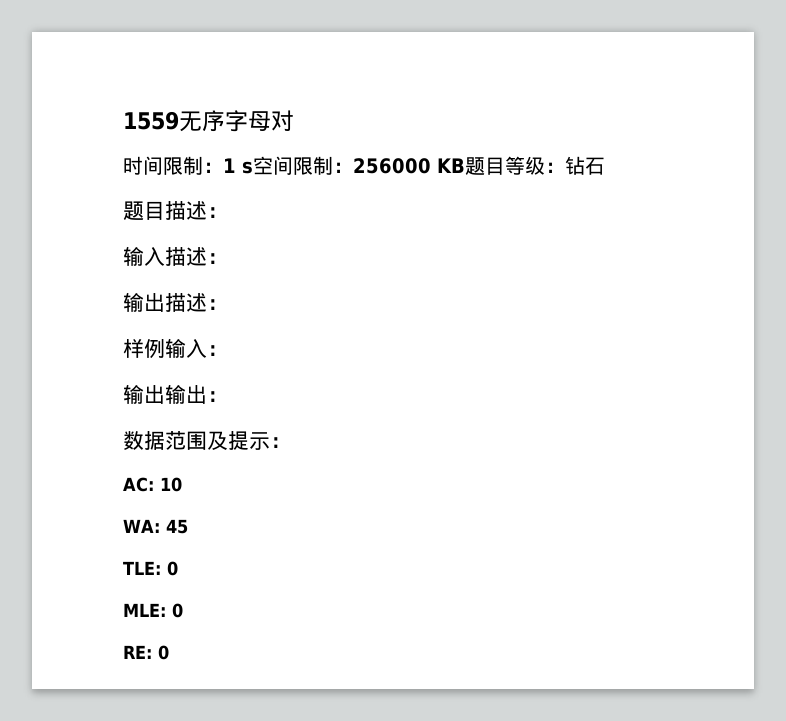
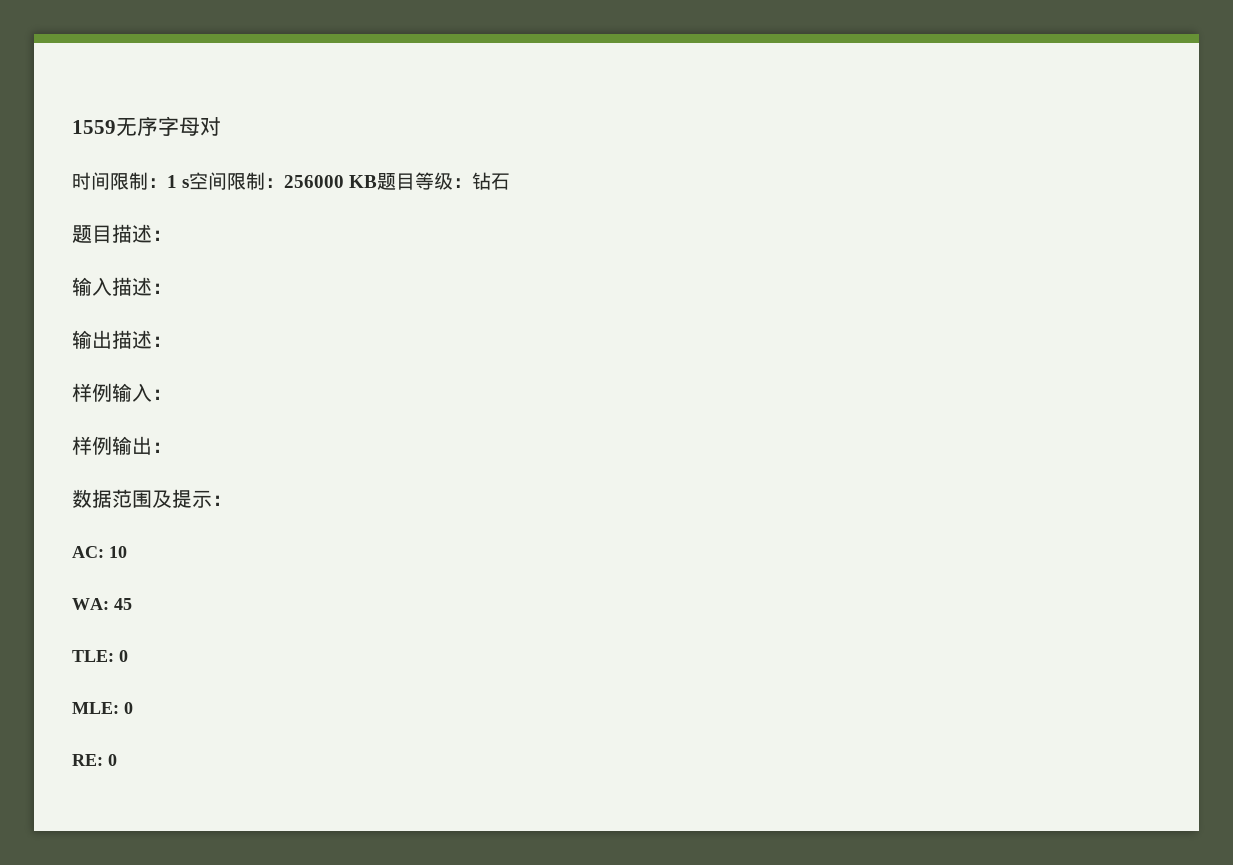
- 输出输出：
+ 样例输出：

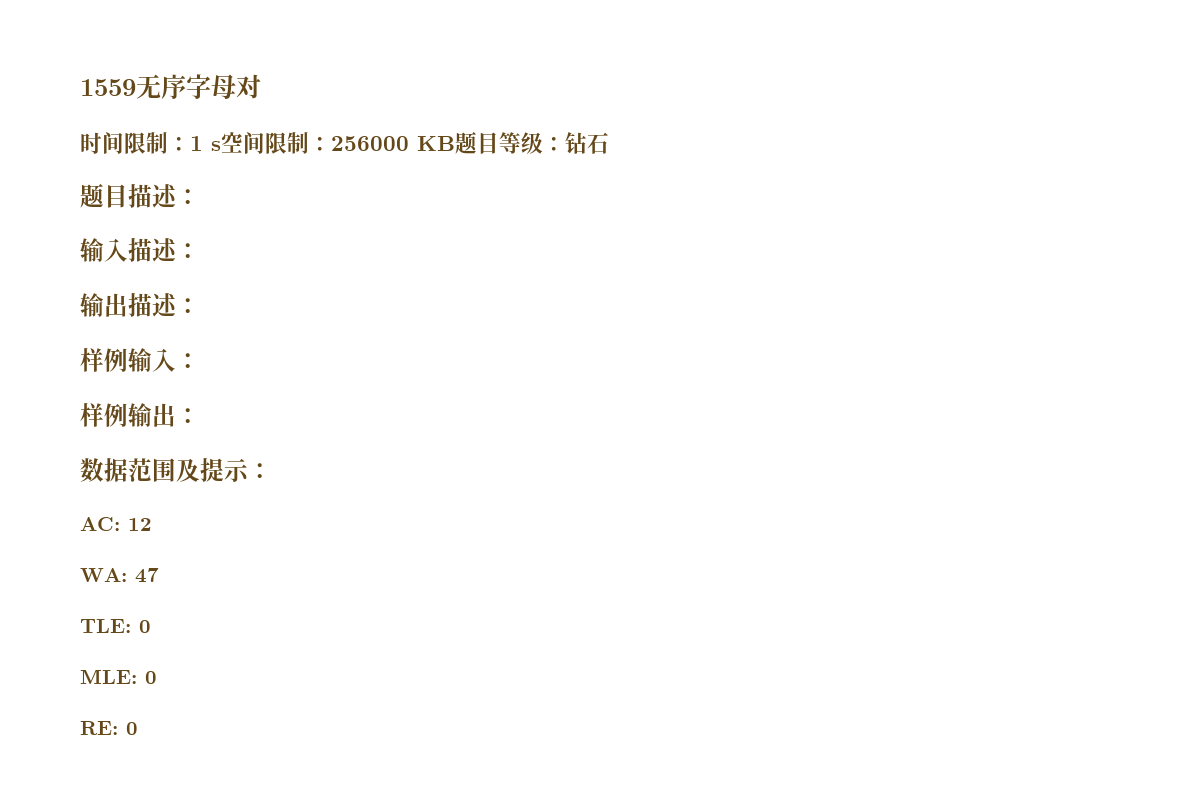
- AC: 10
+ AC: 12
- WA: 45
+ WA: 47

